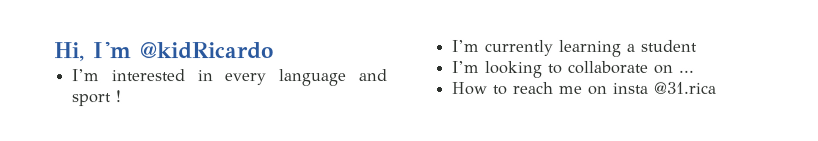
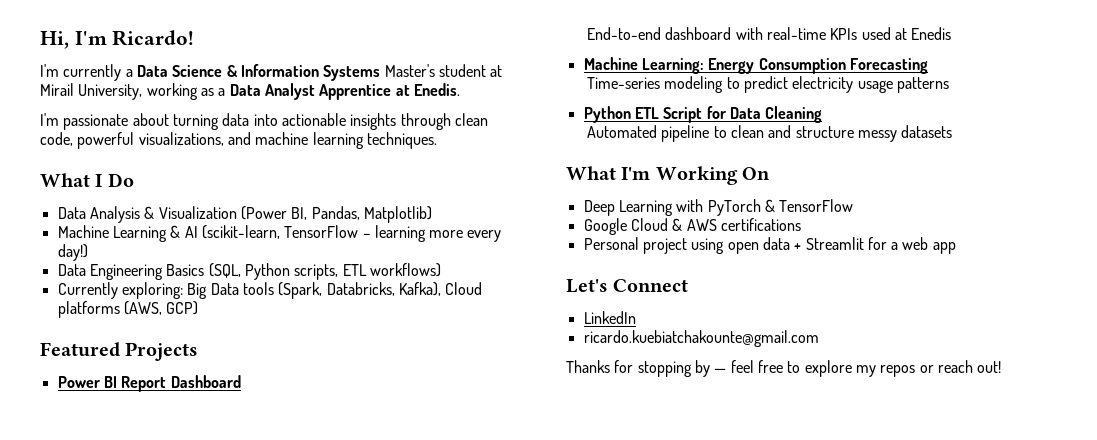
- Hi, I'm @kidRicardo
- I’m interested in every language and sport !
- I’m currently learning a student
- I’m looking to collaborate on ...
- How to reach me on insta @31.rica
+ Hi, I'm Ricardo!
+ I'm currently a Data Science & Information Systems Master's student at Mirail University, working as a Data Analyst Apprentice at Enedis.
+ I'm passionate about turning data into actionable insights through clean code, powerful visualizations, and machine learning techniques.
+ What I Do
+ Data Analysis & Visualization (Power BI, Pandas, Matplotlib)
+ Machine Learning & AI (scikit-learn, TensorFlow – learning more every day!)
+ Data Engineering Basics (SQL, Python scripts, ETL workflows)
+ Currently exploring: Big Data tools (Spark, Databricks, Kafka), Cloud platforms (AWS, GCP)
+ Featured Projects
+ Power BI Report Dashboard
+ End-to-end dashboard with real-time KPIs used at Enedis
+ Machine Learning: Energy Consumption Forecasting
+ Time-series modeling to predict electricity usage patterns
+ Python ETL Script for Data Cleaning
+ Automated pipeline to clean and structure messy datasets
+ What I'm Working On
+ Deep Learning with PyTorch & TensorFlow
+ Google Cloud & AWS certifications
+ Personal project using open data + Streamlit for a web app
+ Let's Connect
+ LinkedIn
+ ricardo.kuebiatchakounte@gmail.com
+ Thanks for stopping by — feel free to explore my repos or reach out!

